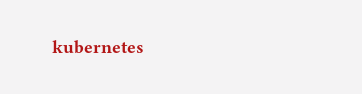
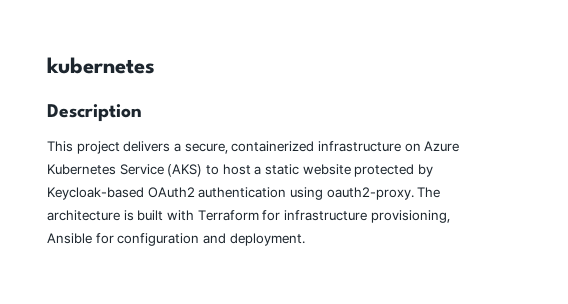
+ Description
+ This project delivers a secure, containerized infrastructure on Azure Kubernetes Service (AKS) to host a static website protected by Keycloak-based OAuth2 authentication using oauth2-proxy. The architecture is built with Terraform for infrastructure provisioning, Ansible for configuration and deployment.

